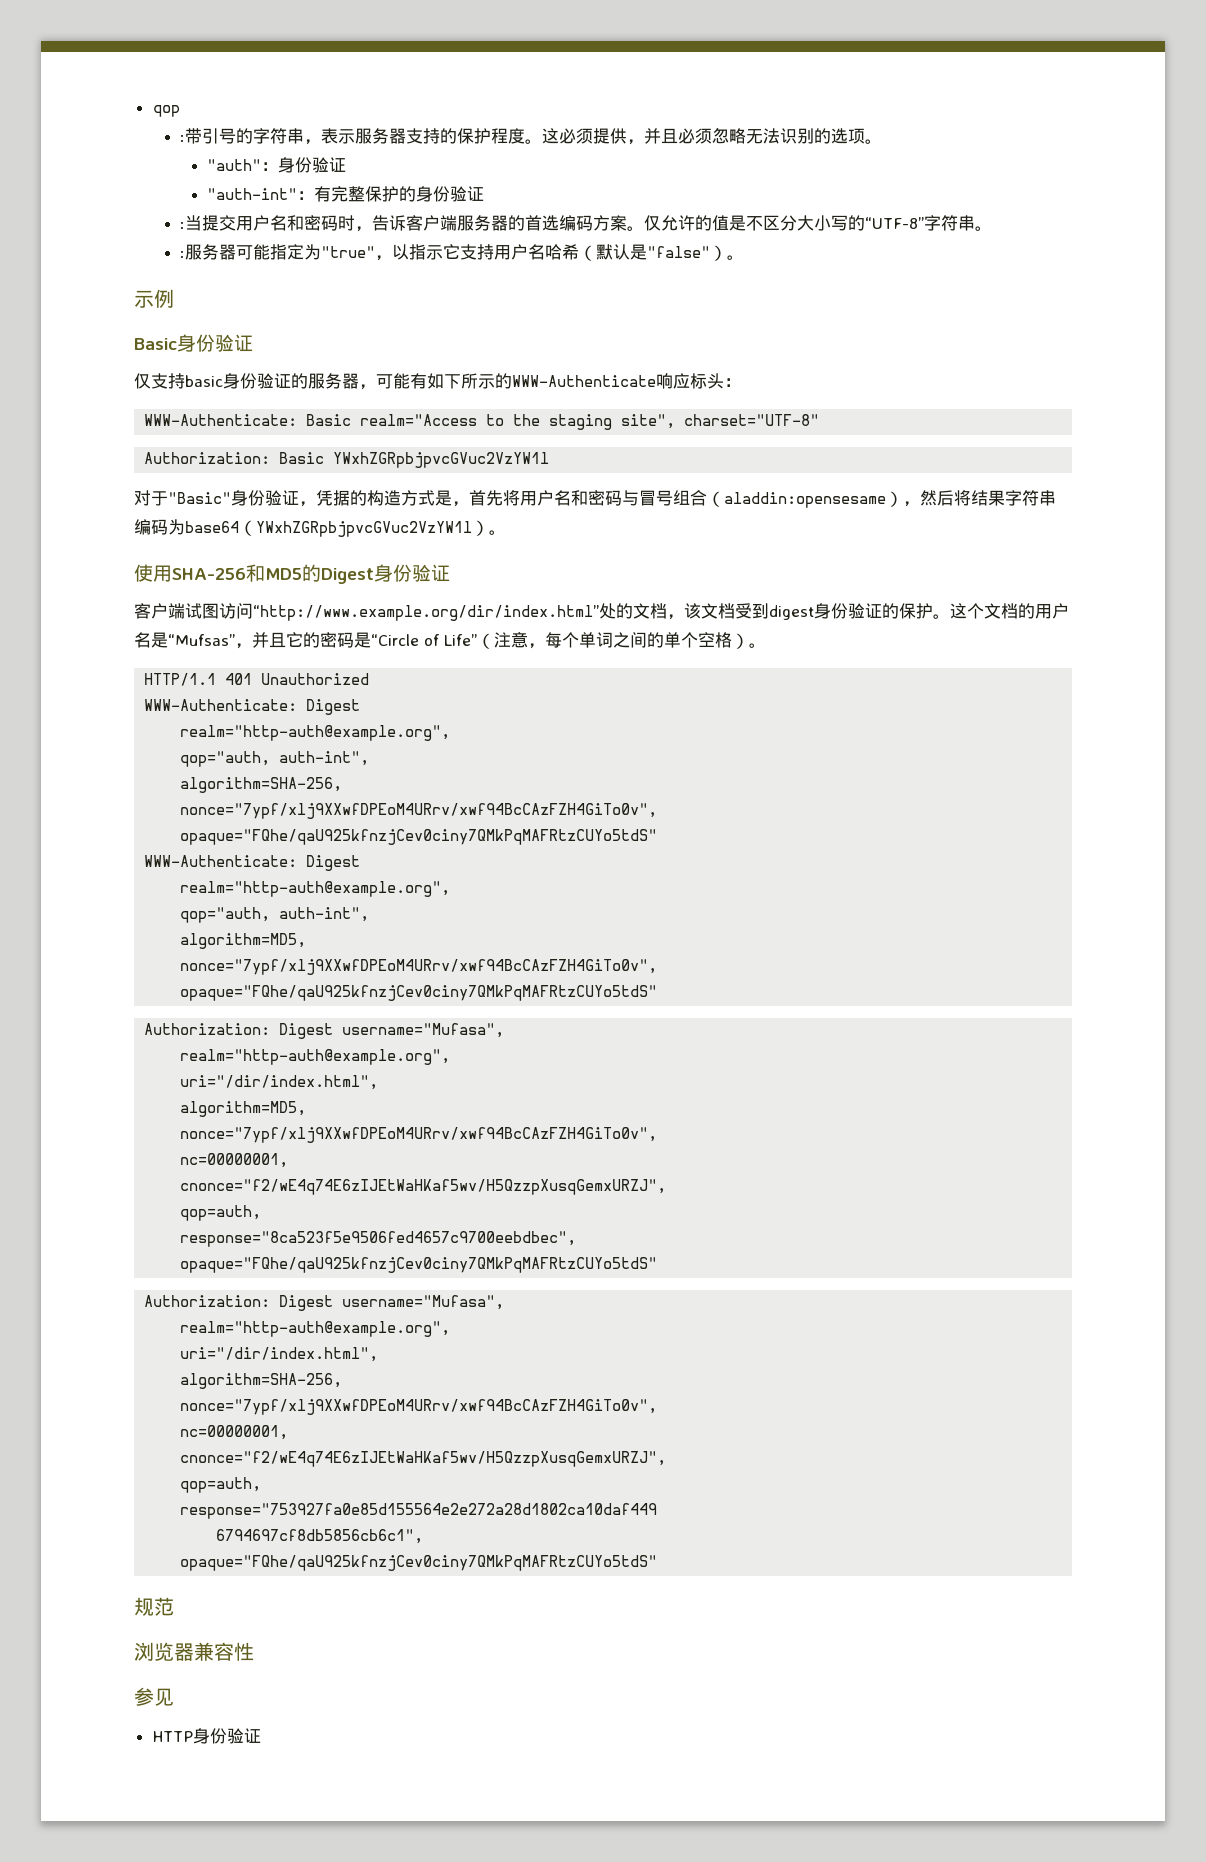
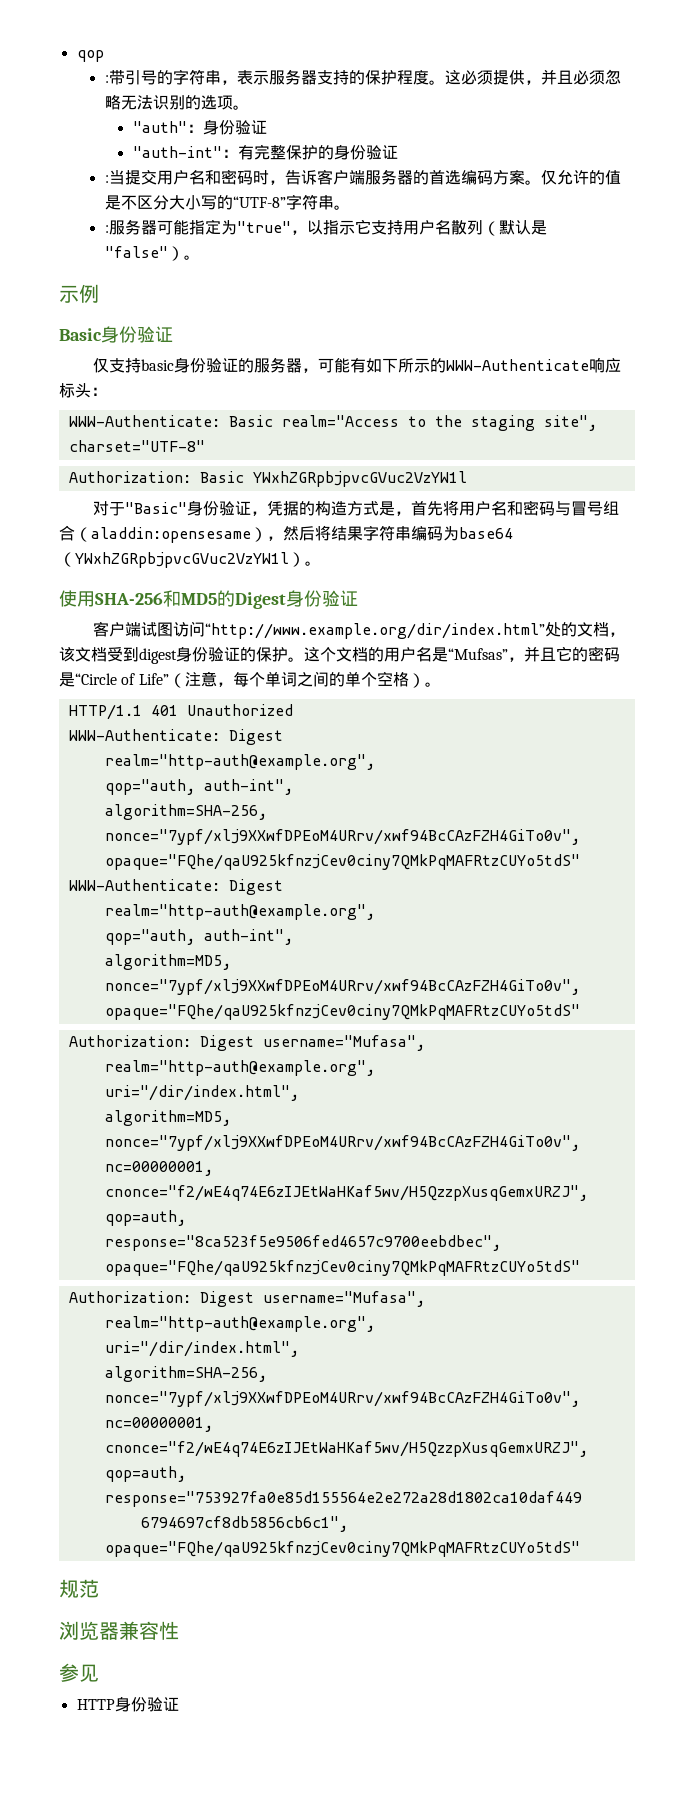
- :服务器可能指定为"true"，以指示它支持用户名哈希（默认是"false"）。
+ :服务器可能指定为"true"，以指示它支持用户名散列（默认是"false"）。

